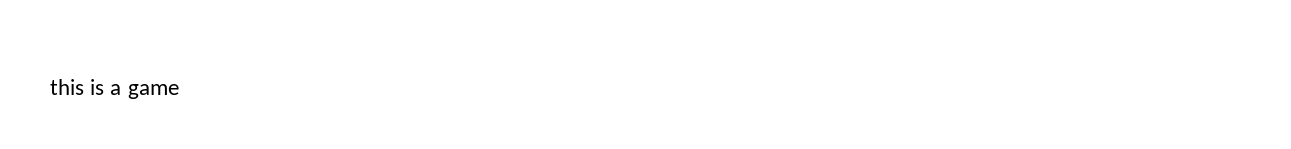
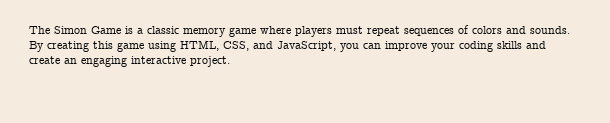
- this is a game
+ The Simon Game is a classic memory game where players must repeat sequences of colors and sounds. By creating this game using HTML, CSS, and JavaScript, you can improve your coding skills and create an engaging interactive project.

